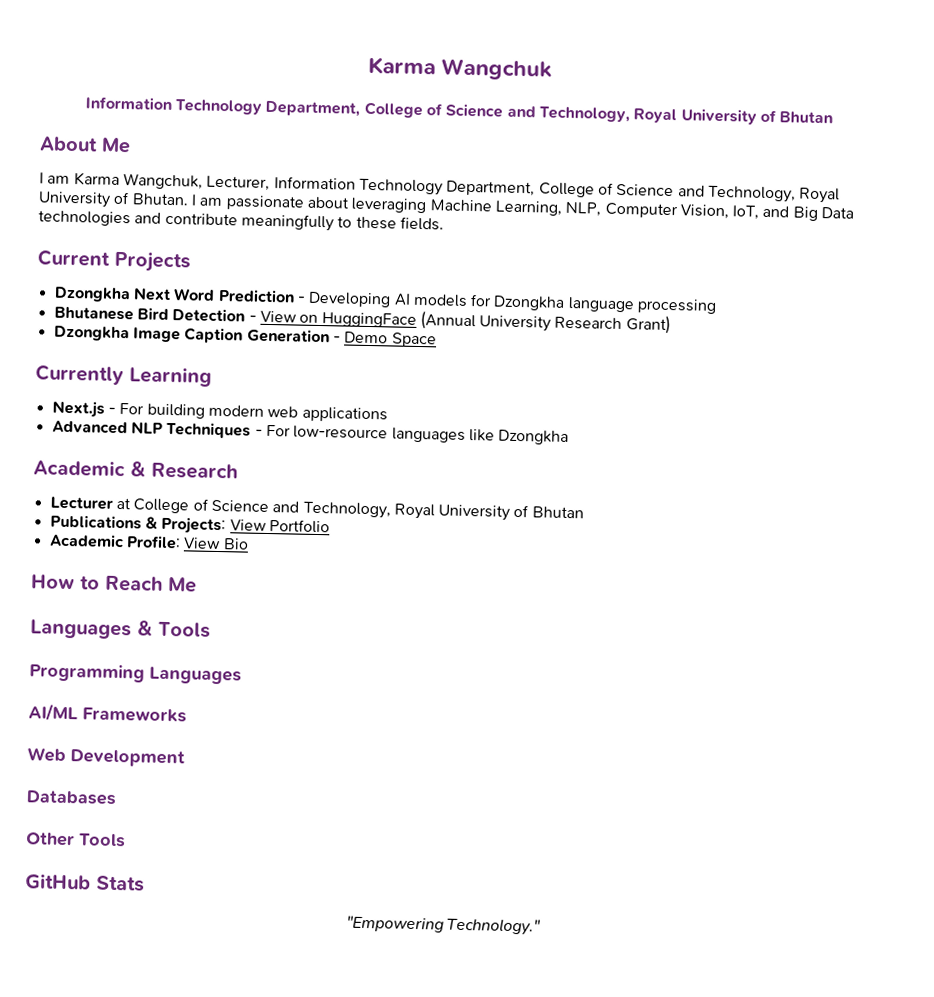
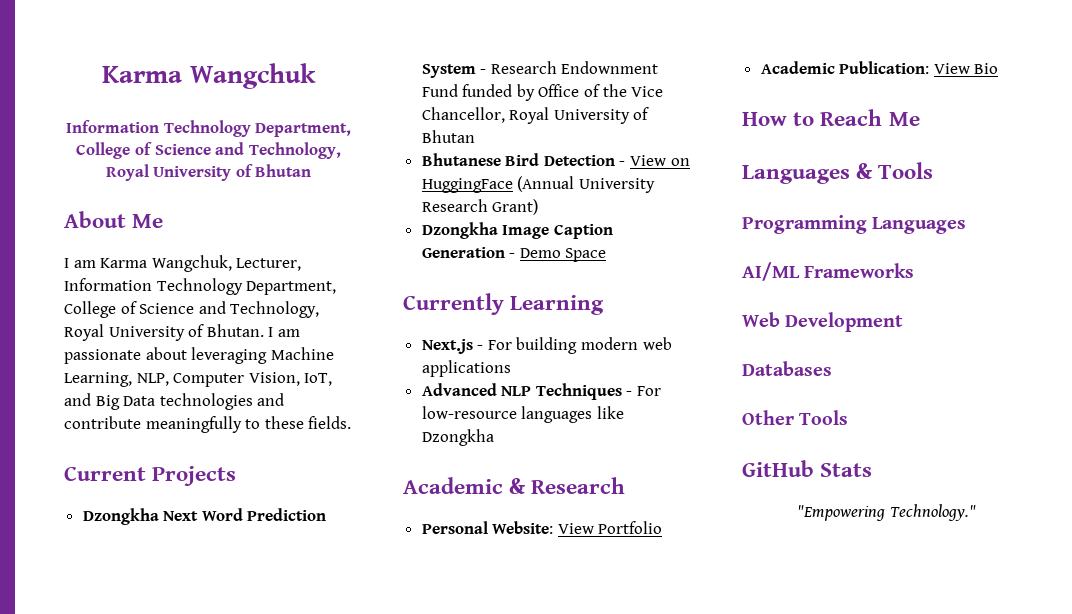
- Dzongkha Next Word Prediction - Developing AI models for Dzongkha language processing
+ Dzongkha Next Word Prediction System - Research Endownment Fund funded by Office of the Vice Chancellor, Royal University of Bhutan
- Lecturer at College of Science and Technology, Royal University of Bhutan
- Publications & Projects: View Portfolio
+ Personal Website: View Portfolio
- Academic Profile: View Bio
+ Academic Publication: View Bio

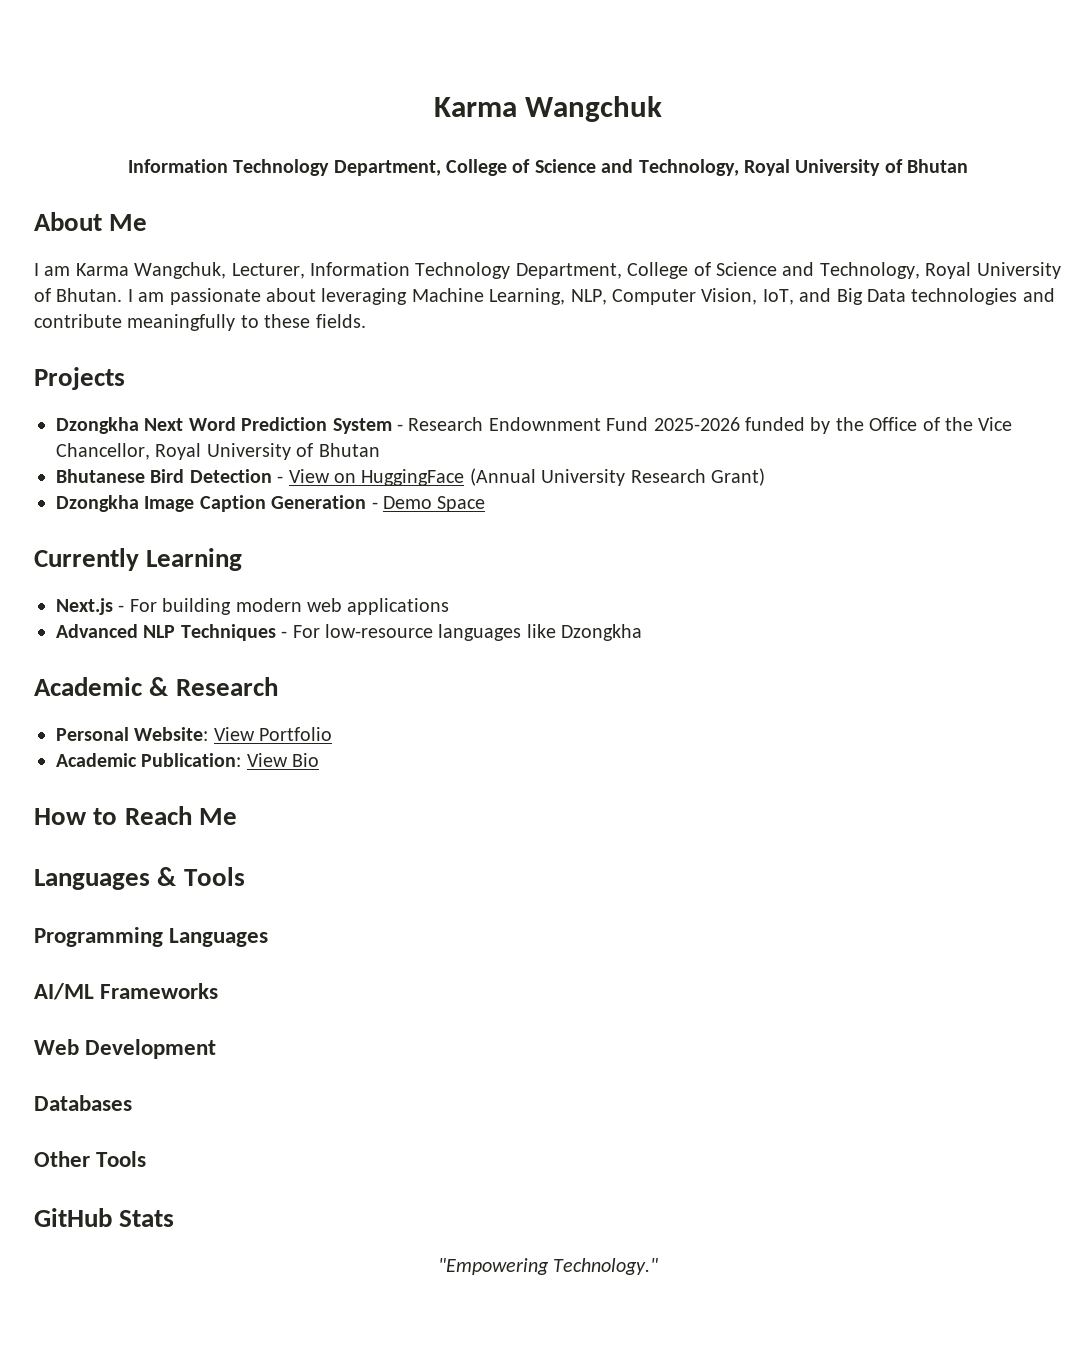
- Current Projects
+ Projects
- Dzongkha Next Word Prediction System - Research Endownment Fund funded by Office of the Vice Chancellor, Royal University of Bhutan
+ Dzongkha Next Word Prediction System - Research Endownment Fund 2025-2026 funded by the Office of the Vice Chancellor, Royal University of Bhutan

